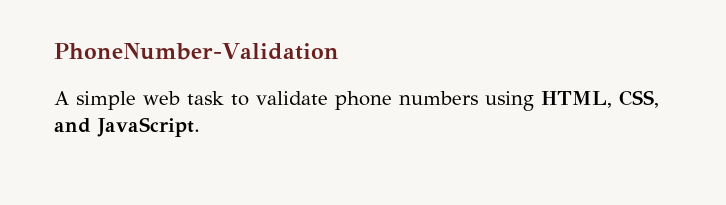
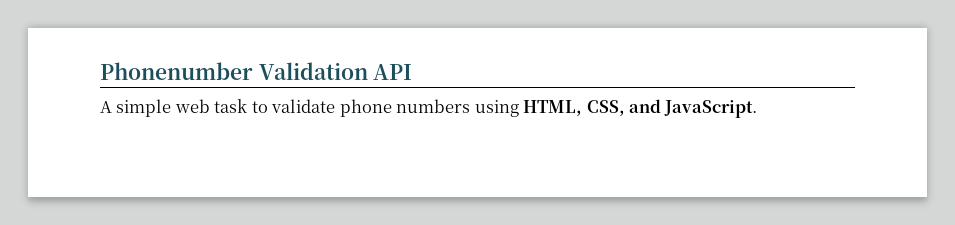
- PhoneNumber-Validation
+ Phonenumber Validation API

